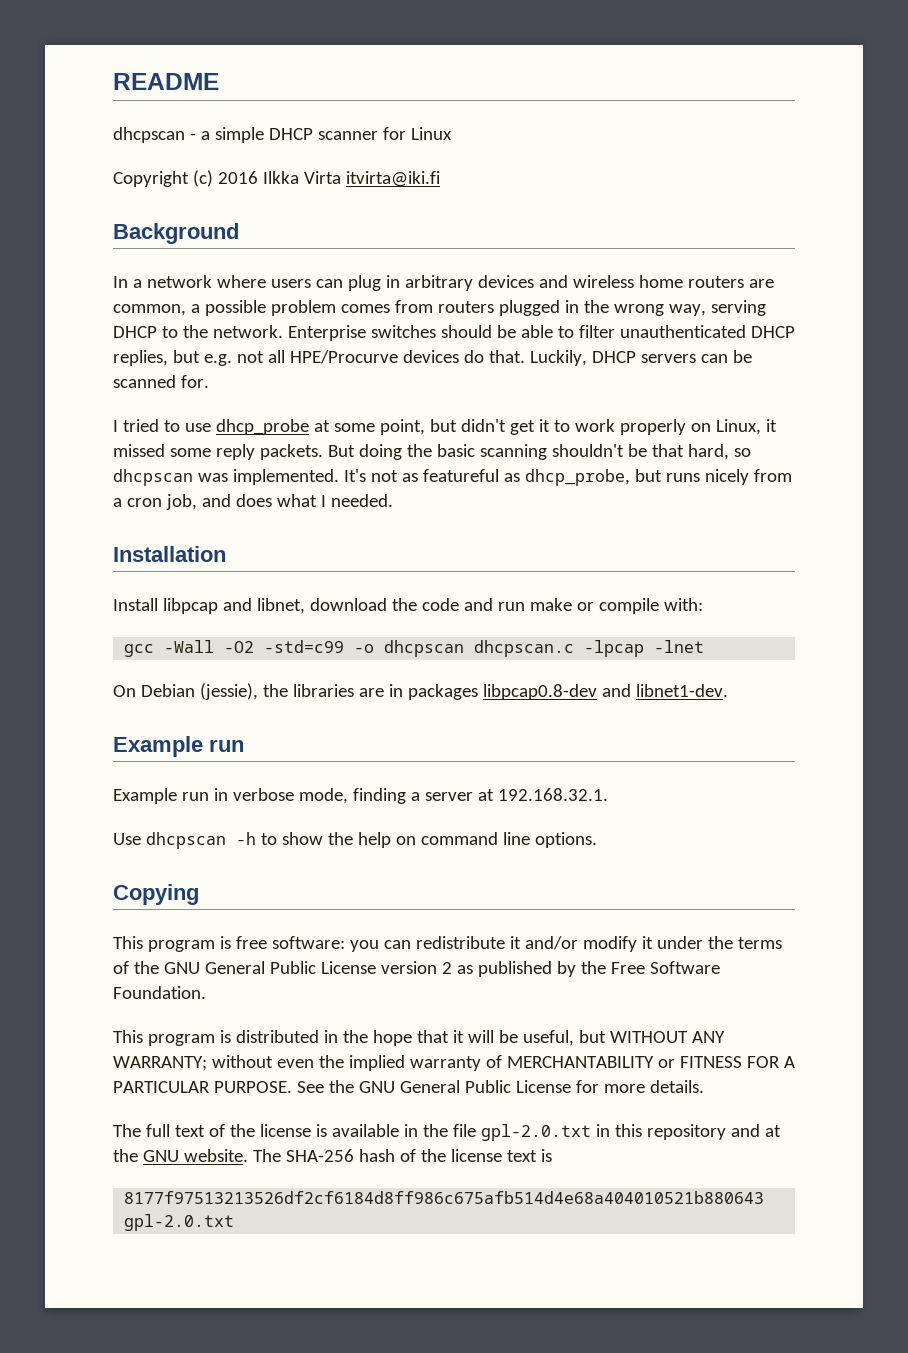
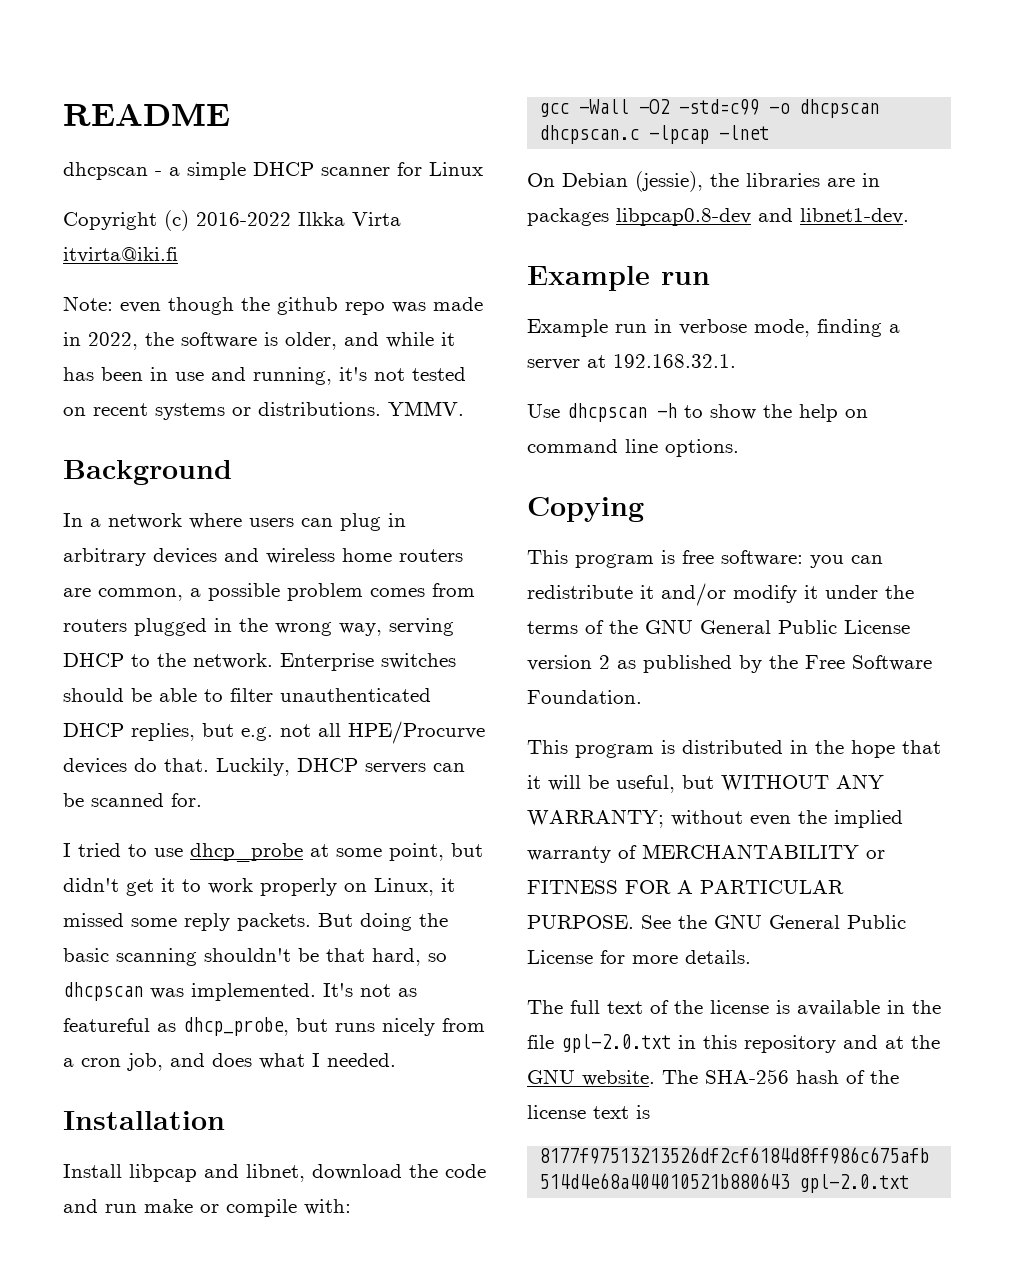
- Copyright (c) 2016 Ilkka Virta itvirta@iki.fi
+ Copyright (c) 2016-2022 Ilkka Virta itvirta@iki.fi
+ Note: even though the github repo was made in 2022, the software is older, and while it has been in use and running, it's not tested on recent systems or distributions. YMMV.

